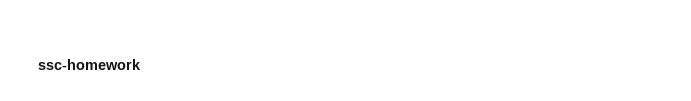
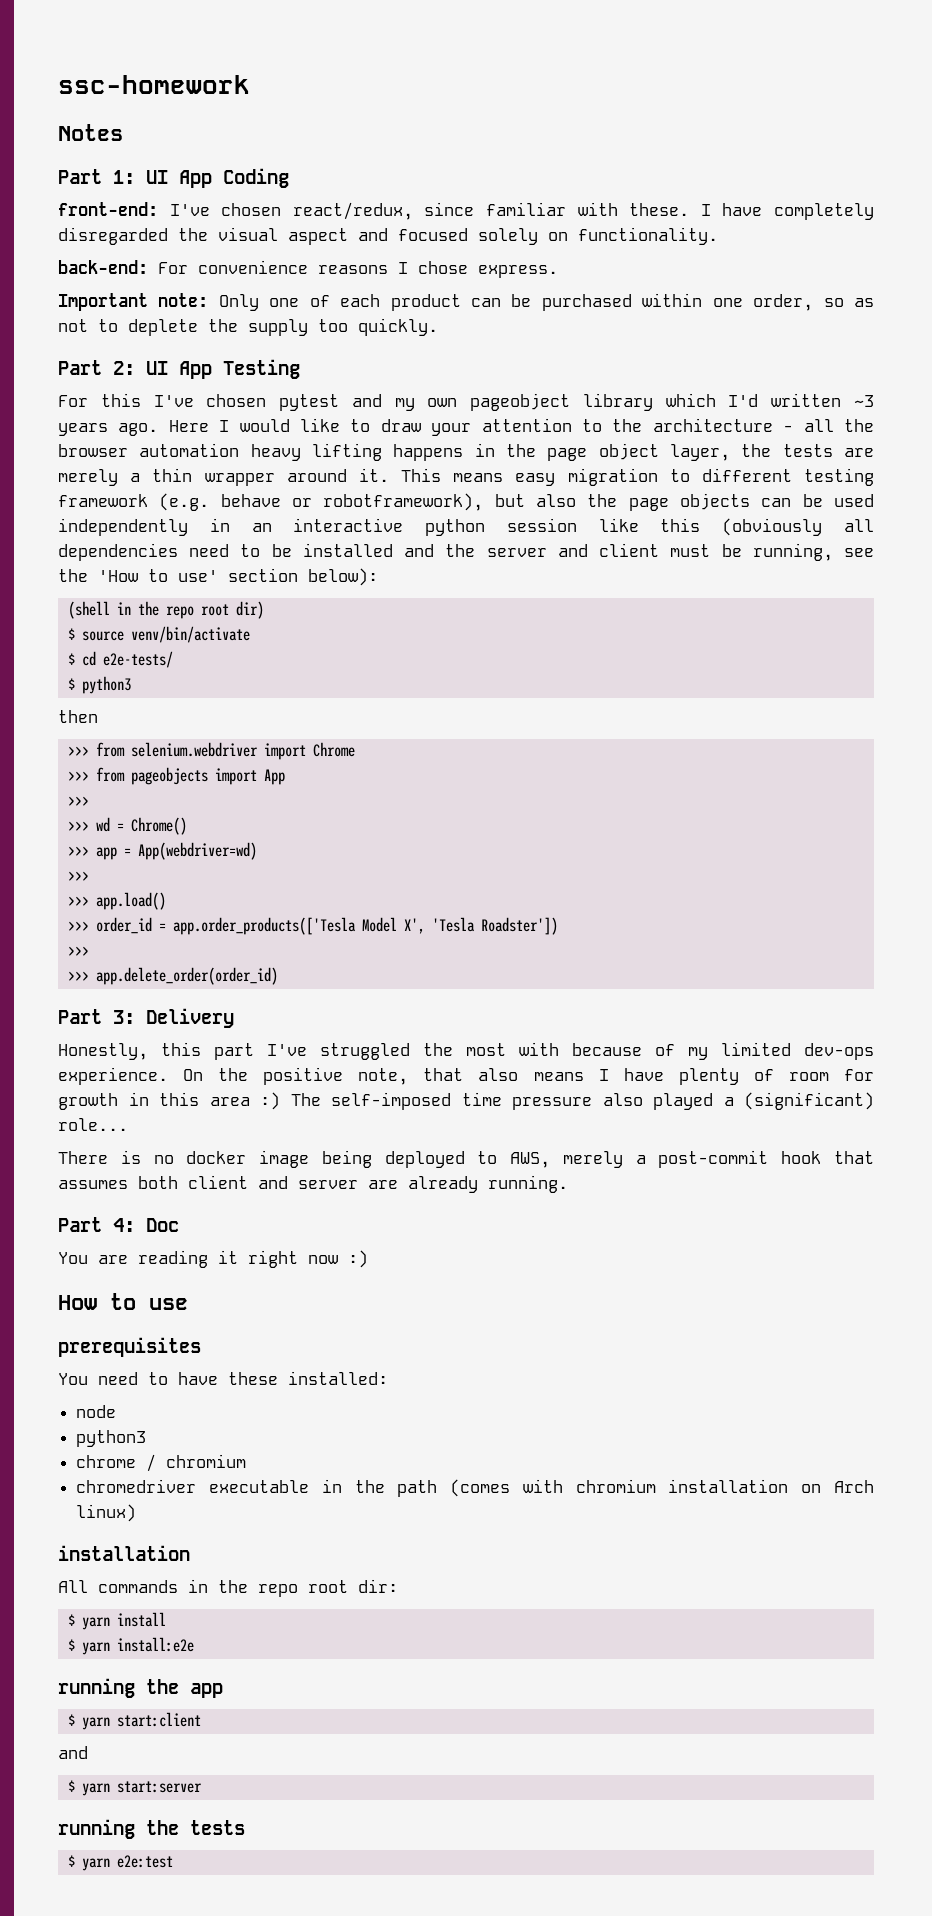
+ Notes
+ Part 1: UI App Coding
+ front-end: I've chosen react/redux, since familiar with these. I have completely disregarded the visual aspect and focused solely on functionality.
+ back-end: For convenience reasons I chose express.
+ Important note: Only one of each product can be purchased within one order, so as not to deplete the supply too quickly.
+ Part 2: UI App Testing
+ For this I've chosen pytest and my own pageobject library which I'd written ~3 years ago. Here I would like to draw your attention to the architecture - all the browser automation heavy lifting happens in the page object layer, the tests are merely a thin wrapper around it. This means easy migration to different testing framework (e.g. behave or robotframework), but also the page objects can be used independently in an interactive python session like this (obviously all dependencies need to be installed and the server and client must be running, see the 'How to use' section below):
+ (shell in the repo root dir)
+ $ source venv/bin/activate
+ $ cd e2e-tests/
+ $ python3
+ then
+ >>> from selenium.webdriver import Chrome
+ >>> from pageobjects import App
+ >>>
+ >>> wd = Chrome()
+ >>> app = App(webdriver=wd)
+ >>>
+ >>> app.load()
+ >>> order_id = app.order_products(['Tesla Model X', 'Tesla Roadster'])
+ >>>
+ >>> app.delete_order(order_id)
+ Part 3: Delivery
+ Honestly, this part I've struggled the most with because of my limited dev-ops experience. On the positive note, that also means I have plenty of room for growth in this area :) The self-imposed time pressure also played a (significant) role...
+ There is no docker image being deployed to AWS, merely a post-commit hook that assumes both client and server are already running.
+ Part 4: Doc
+ You are reading it right now :)
+ How to use
+ prerequisites
+ You need to have these installed:
+ node
+ python3
+ chrome / chromium
+ chromedriver executable in the path (comes with chromium installation on Arch linux)
+ installation
+ All commands in the repo root dir:
+ $ yarn install
+ $ yarn install:e2e
+ running the app
+ $ yarn start:client
+ and
+ $ yarn start:server
+ running the tests
+ $ yarn e2e:test

